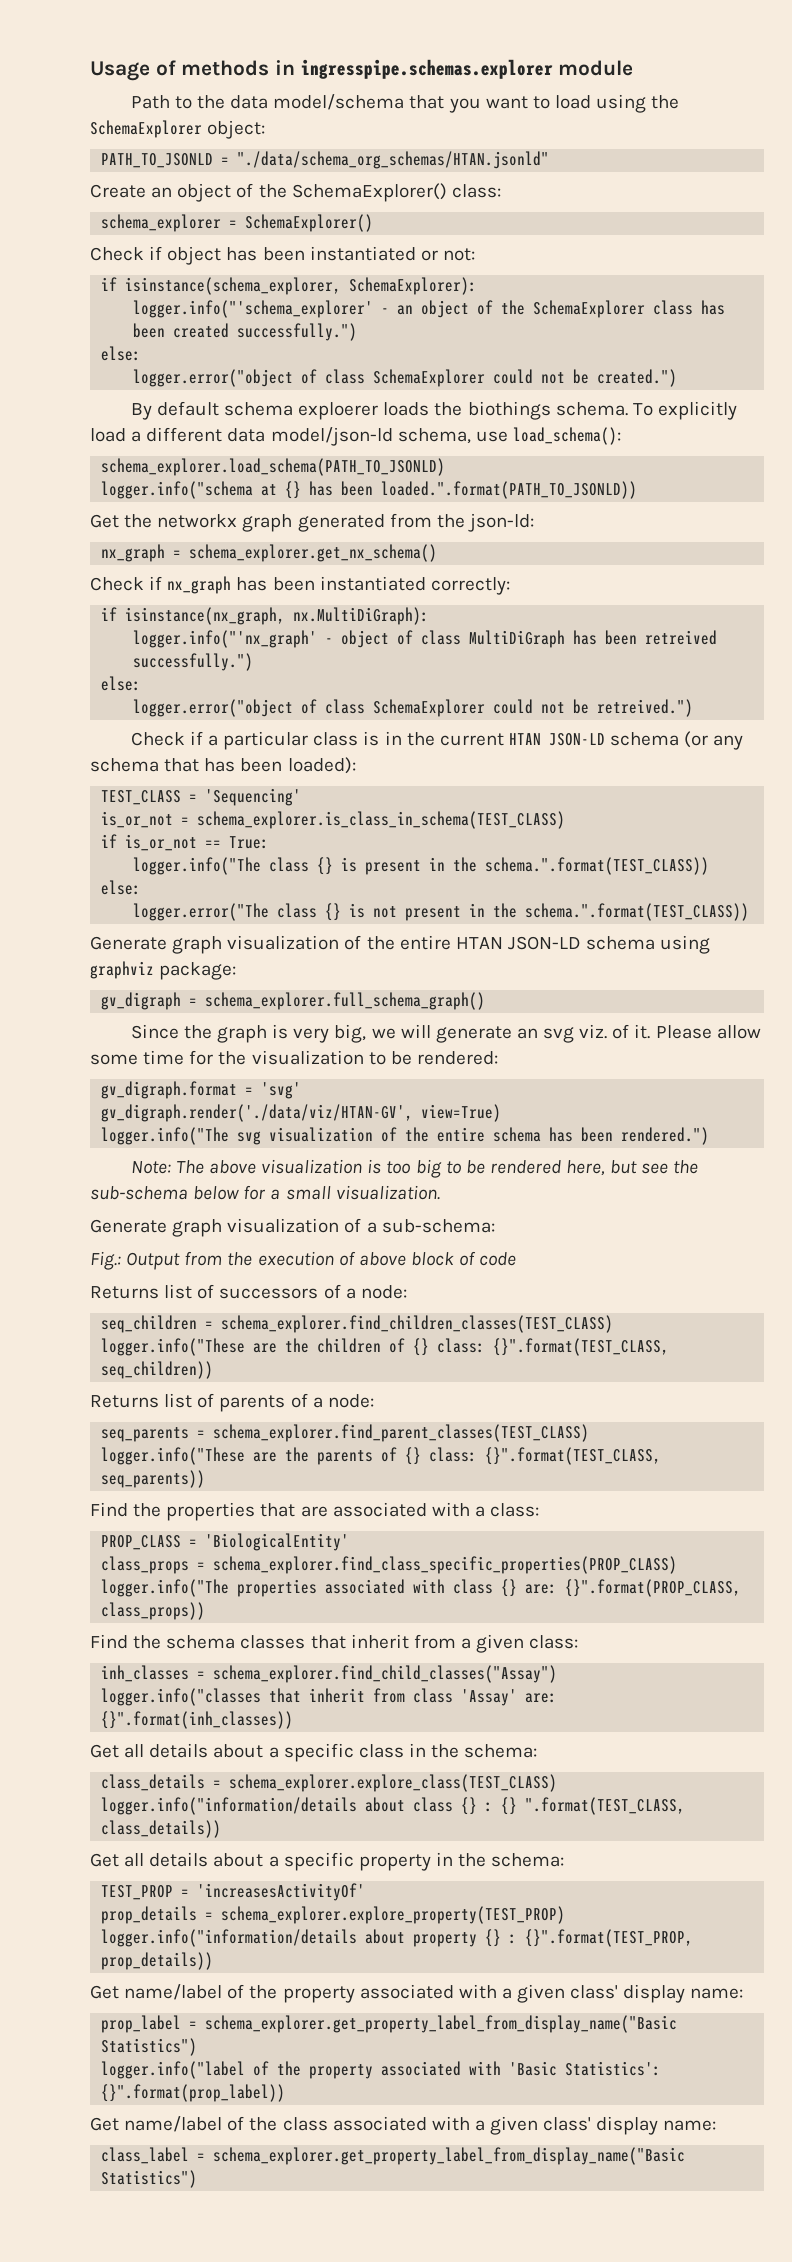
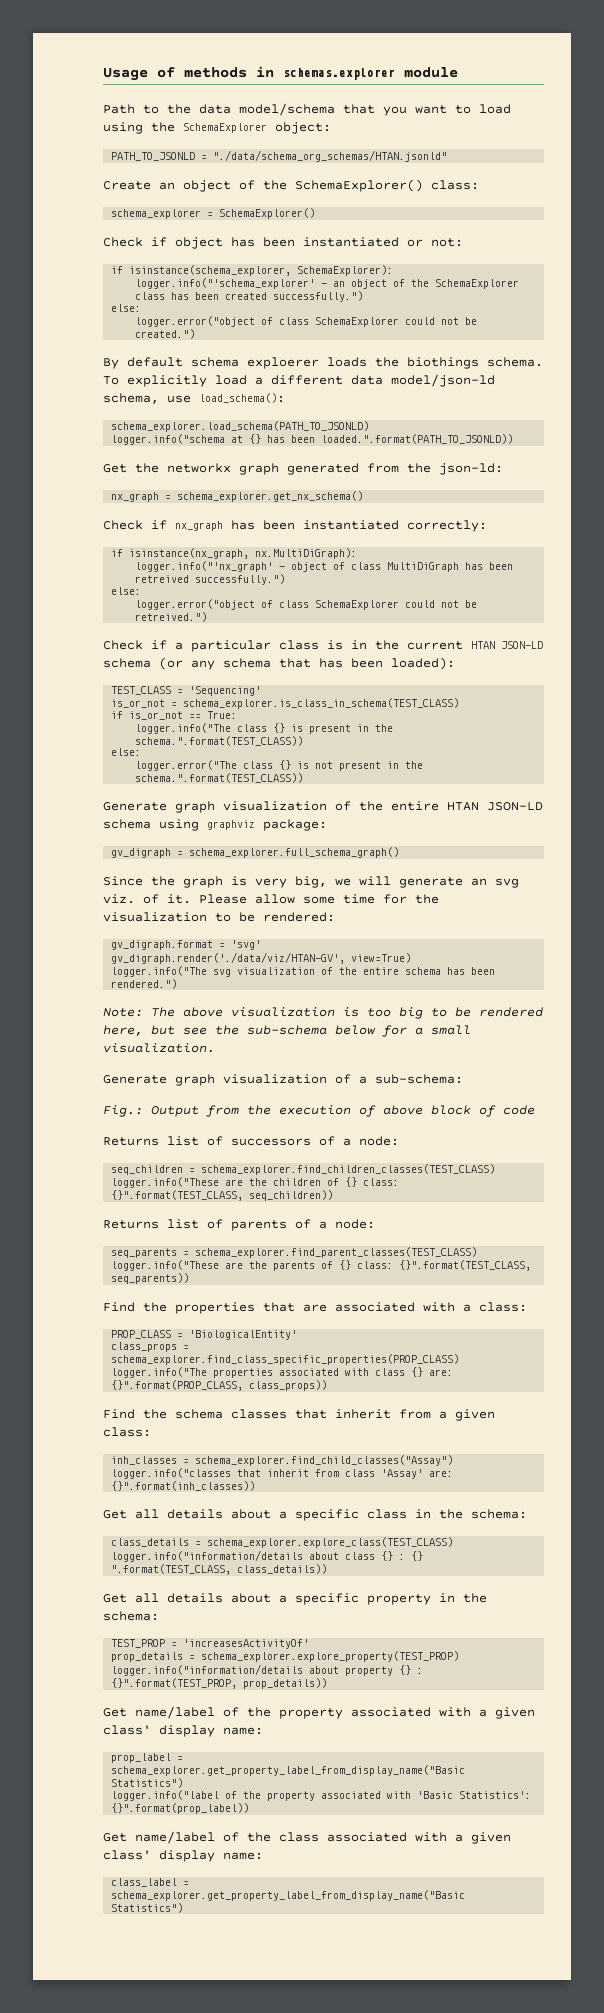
- Usage of methods in ingresspipe.schemas.explorer module
+ Usage of methods in schemas.explorer module

